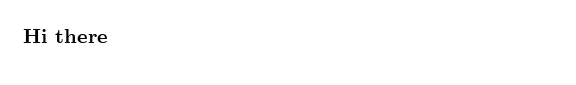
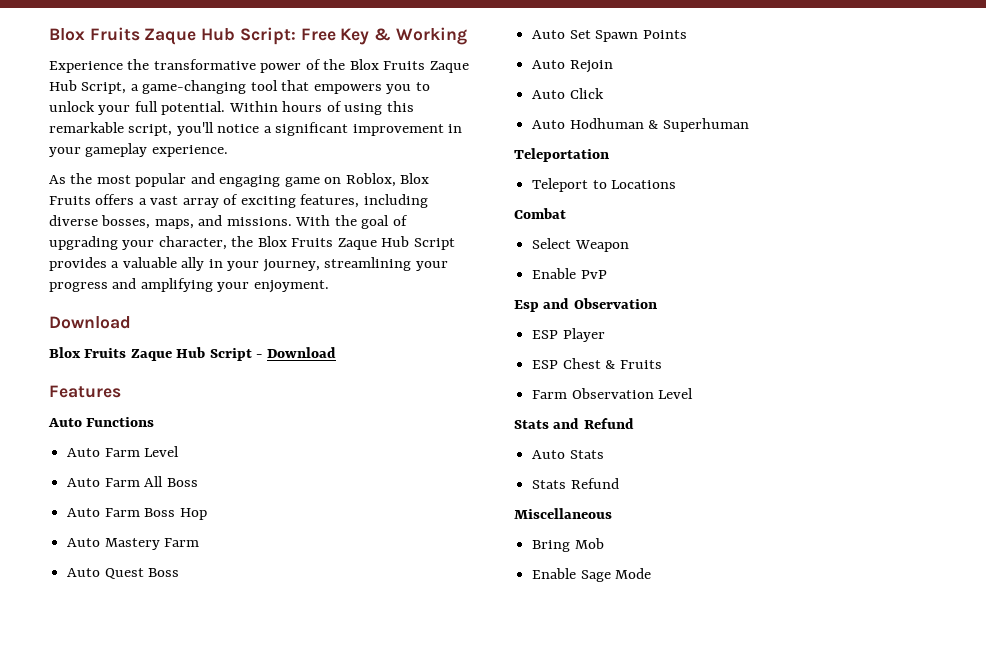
- Hi there
+ Blox Fruits Zaque Hub Script: Free Key & Working
+ Experience the transformative power of the Blox Fruits Zaque Hub Script, a game-changing tool that empowers you to unlock your full potential. Within hours of using this remarkable script, you'll notice a significant improvement in your gameplay experience.
+ As the most popular and engaging game on Roblox, Blox Fruits offers a vast array of exciting features, including diverse bosses, maps, and missions. With the goal of upgrading your character, the Blox Fruits Zaque Hub Script provides a valuable ally in your journey, streamlining your progress and amplifying your enjoyment.
+ Download
+ Blox Fruits Zaque Hub Script - Download
+ Features
+ Auto Functions
+ Auto Farm Level
+ Auto Farm All Boss
+ Auto Farm Boss Hop
+ Auto Mastery Farm
+ Auto Quest Boss
+ Auto Set Spawn Points
+ Auto Rejoin
+ Auto Click
+ Auto Hodhuman & Superhuman
+ Teleportation
+ Teleport to Locations
+ Combat
+ Select Weapon
+ Enable PvP
+ Esp and Observation
+ ESP Player
+ ESP Chest & Fruits
+ Farm Observation Level
+ Stats and Refund
+ Auto Stats
+ Stats Refund
+ Miscellaneous
+ Bring Mob
+ Enable Sage Mode

